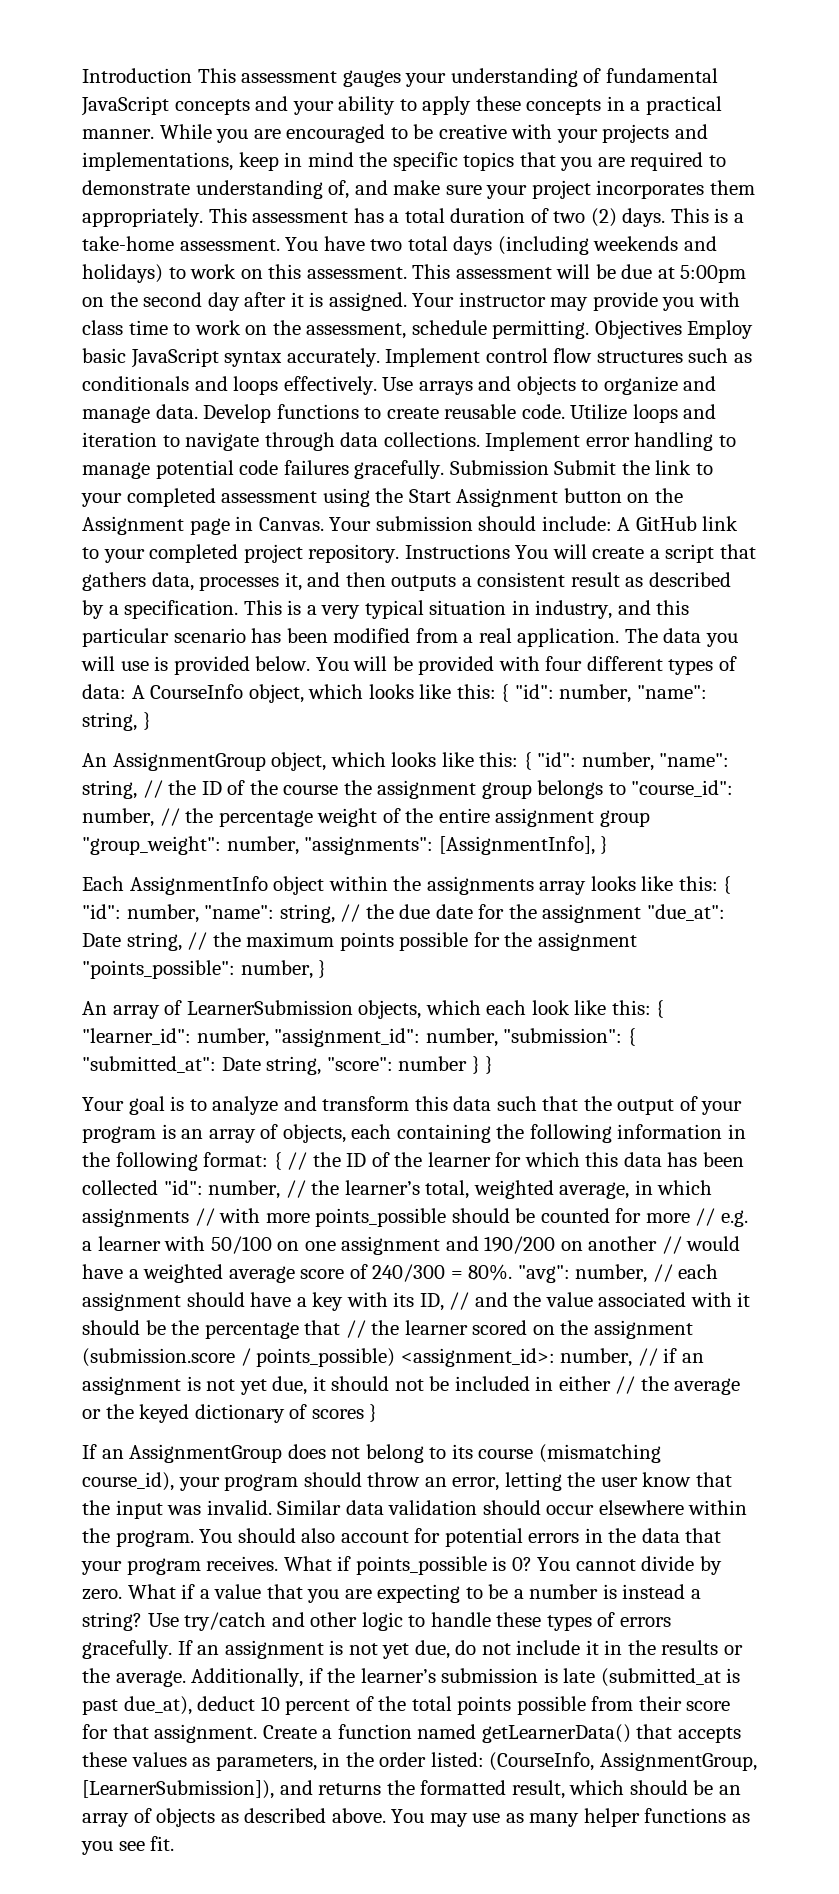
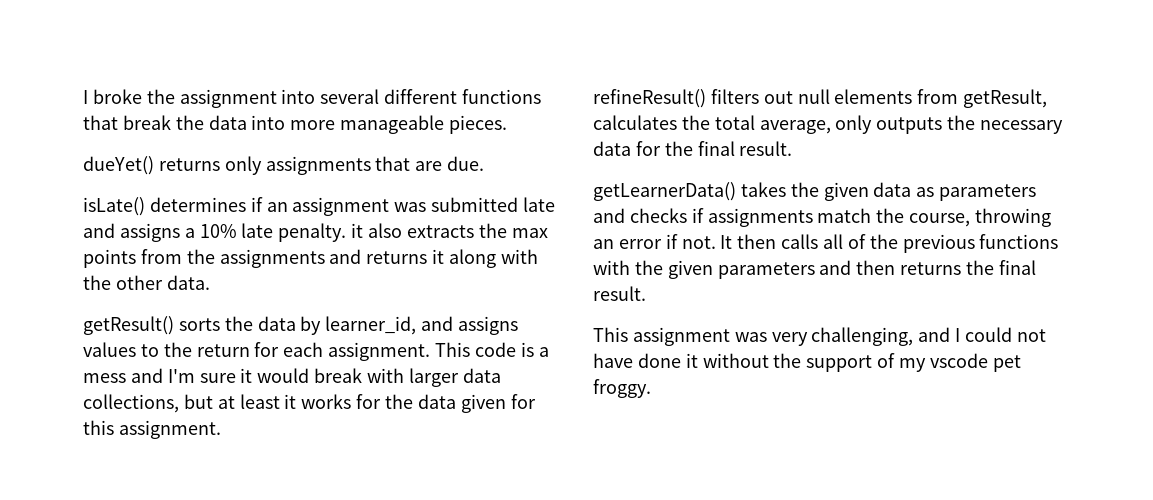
- Introduction This assessment gauges your understanding of fundamental JavaScript concepts and your ability to apply these concepts in a practical manner. While you are encouraged to be creative with your projects and implementations, keep in mind the specific topics that you are required to demonstrate understanding of, and make sure your project incorporates them appropriately. This assessment has a total duration of two (2) days. This is a take-home assessment. You have two total days (including weekends and holidays) to work on this assessment. This assessment will be due at 5:00pm on the second day after it is assigned. Your instructor may provide you with class time to work on the assessment, schedule permitting. Objectives Employ basic JavaScript syntax accurately. Implement control flow structures such as conditionals and loops effectively. Use arrays and objects to organize and manage data. Develop functions to create reusable code. Utilize loops and iteration to navigate through data collections. Implement error handling to manage potential code failures gracefully. Submission Submit the link to your completed assessment using the Start Assignment button on the Assignment page in Canvas. Your submission should include: A GitHub link to your completed project repository. Instructions You will create a script that gathers data, processes it, and then outputs a consistent result as described by a specification. This is a very typical situation in industry, and this particular scenario has been modified from a real application. The data you will use is provided below. You will be provided with four different types of data: A CourseInfo object, which looks like this: { "id": number, "name": string, }
- An AssignmentGroup object, which looks like this: { "id": number, "name": string, // the ID of the course the assignment group belongs to "course_id": number, // the percentage weight of the entire assignment group "group_weight": number, "assignments": [AssignmentInfo], }
- Each AssignmentInfo object within the assignments array looks like this: { "id": number, "name": string, // the due date for the assignment "due_at": Date string, // the maximum points possible for the assignment "points_possible": number, }
- An array of LearnerSubmission objects, which each look like this: { "learner_id": number, "assignment_id": number, "submission": { "submitted_at": Date string, "score": number } }
- Your goal is to analyze and transform this data such that the output of your program is an array of objects, each containing the following information in the following format: { // the ID of the learner for which this data has been collected "id": number, // the learner’s total, weighted average, in which assignments // with more points_possible should be counted for more // e.g. a learner with 50/100 on one assignment and 190/200 on another // would have a weighted average score of 240/300 = 80%. "avg": number, // each assignment should have a key with its ID, // and the value associated with it should be the percentage that // the learner scored on the assignment (submission.score / points_possible) <assignment_id>: number, // if an assignment is not yet due, it should not be included in either // the average or the keyed dictionary of scores }
- If an AssignmentGroup does not belong to its course (mismatching course_id), your program should throw an error, letting the user know that the input was invalid. Similar data validation should occur elsewhere within the program. You should also account for potential errors in the data that your program receives. What if points_possible is 0? You cannot divide by zero. What if a value that you are expecting to be a number is instead a string? Use try/catch and other logic to handle these types of errors gracefully. If an assignment is not yet due, do not include it in the results or the average. Additionally, if the learner’s submission is late (submitted_at is past due_at), deduct 10 percent of the total points possible from their score for that assignment. Create a function named getLearnerData() that accepts these values as parameters, in the order listed: (CourseInfo, AssignmentGroup, [LearnerSubmission]), and returns the formatted result, which should be an array of objects as described above. You may use as many helper functions as you see fit.
+ I broke the assignment into several different functions that break the data into more manageable pieces.
+ dueYet() returns only assignments that are due.
+ isLate() determines if an assignment was submitted late and assigns a 10% late penalty. it also extracts the max points from the assignments and returns it along with the other data.
+ getResult() sorts the data by learner_id, and assigns values to the return for each assignment. This code is a mess and I'm sure it would break with larger data collections, but at least it works for the data given for this assignment.
+ refineResult() filters out null elements from getResult, calculates the total average, only outputs the necessary data for the final result.
+ getLearnerData() takes the given data as parameters and checks if assignments match the course, throwing an error if not. It then calls all of the previous functions with the given parameters and then returns the final result.
+ This assignment was very challenging, and I could not have done it without the support of my vscode pet froggy.

